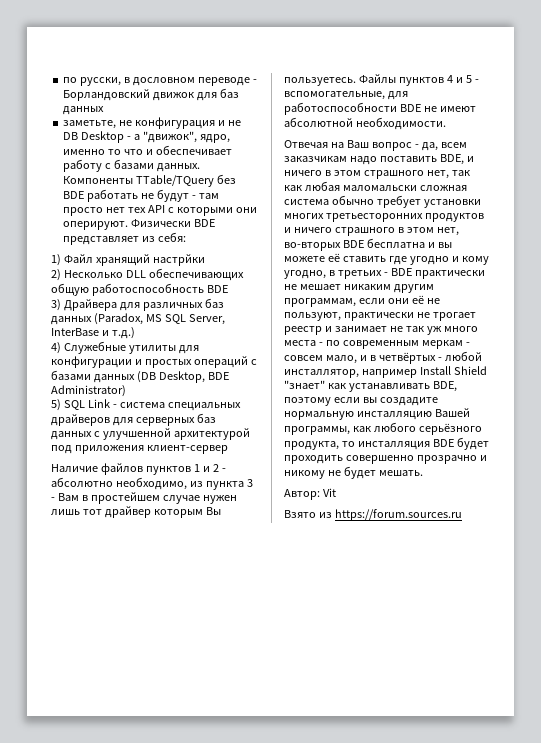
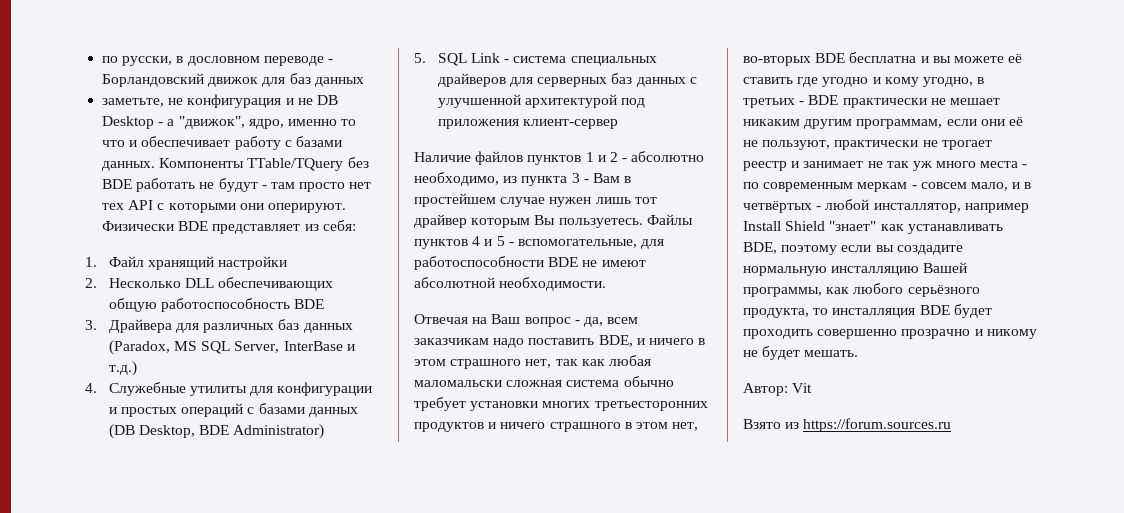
- 1) Файл хранящий настрйки
- 2) Несколько DLL обеспечивающих общую работоспособность BDE
+ 1. Файл хранящий настройки
+ 2. Несколько DLL обеспечивающих общую работоспособность BDE
- 3) Драйвера для различных баз данных (Paradox, MS SQL Server, InterBase и т.д.)
+ 3. Драйвера для различных баз данных (Paradox, MS SQL Server, InterBase и т.д.)
- 4) Служебные утилиты для конфигурации и простых операций с базами данных (DB Desktop, BDE Administrator)
+ 4. Служебные утилиты для конфигурации и простых операций с базами данных (DB Desktop, BDE Administrator)
- 5) SQL Link - система специальных драйверов для серверных баз данных с улучшенной архитектурой под приложения клиент-сервер
+ 5. SQL Link - система специальных драйверов для серверных баз данных с улучшенной архитектурой под приложения клиент-сервер

